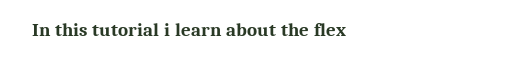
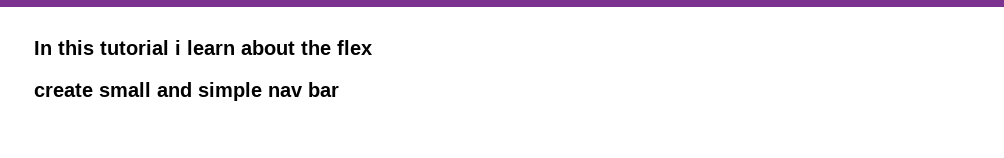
+ create small and simple nav bar

